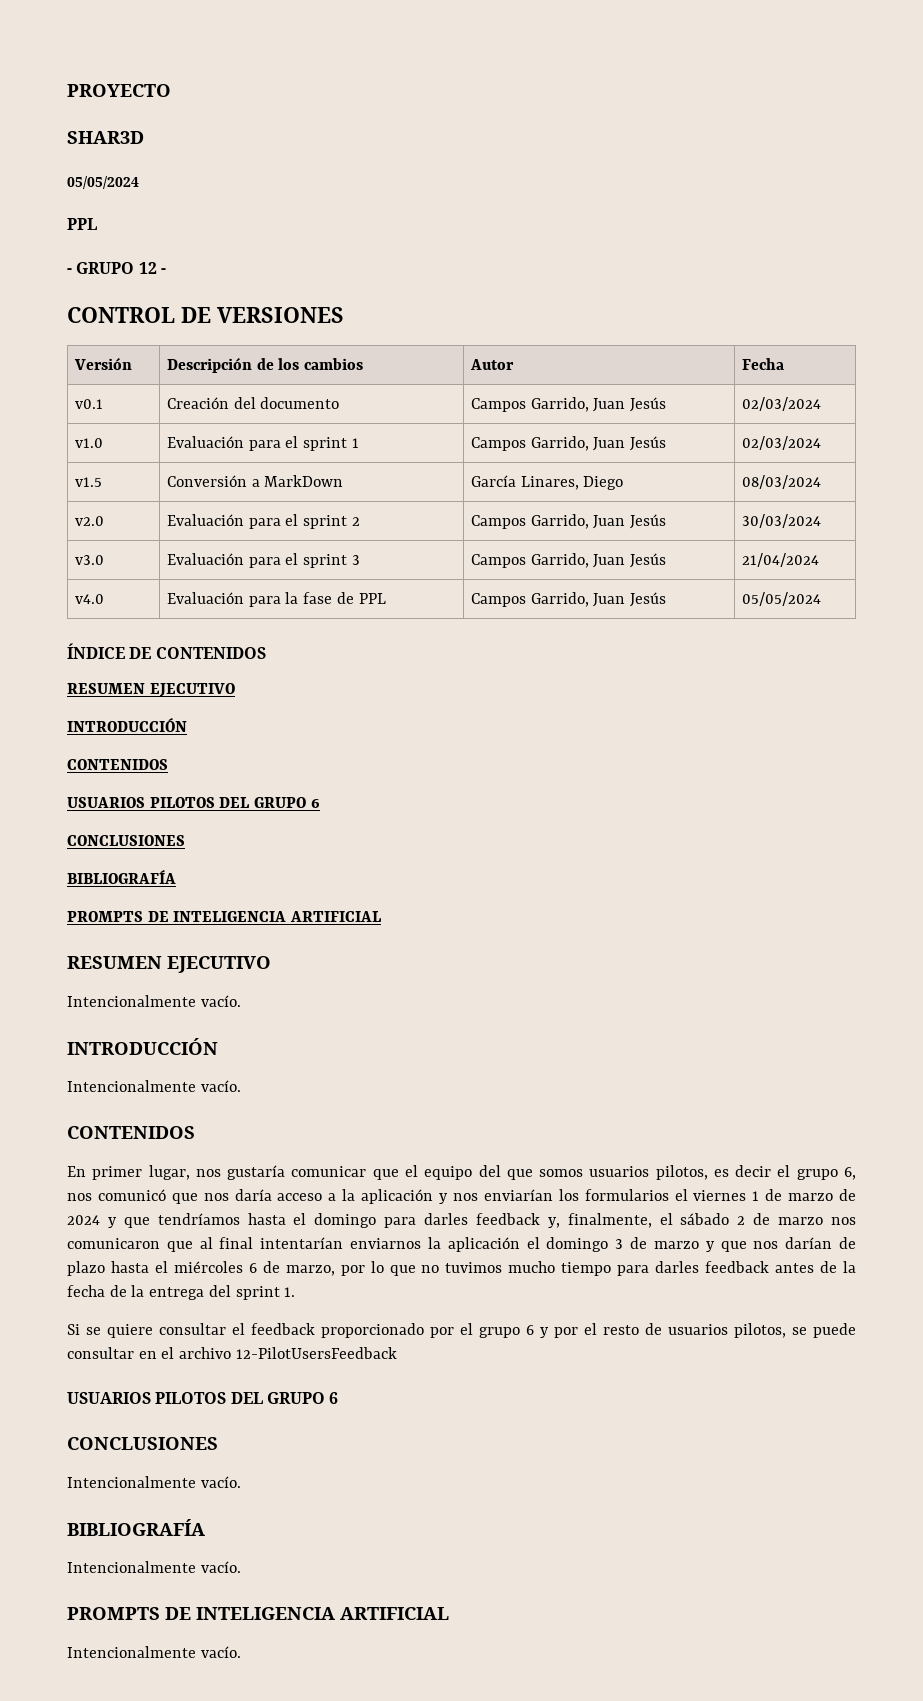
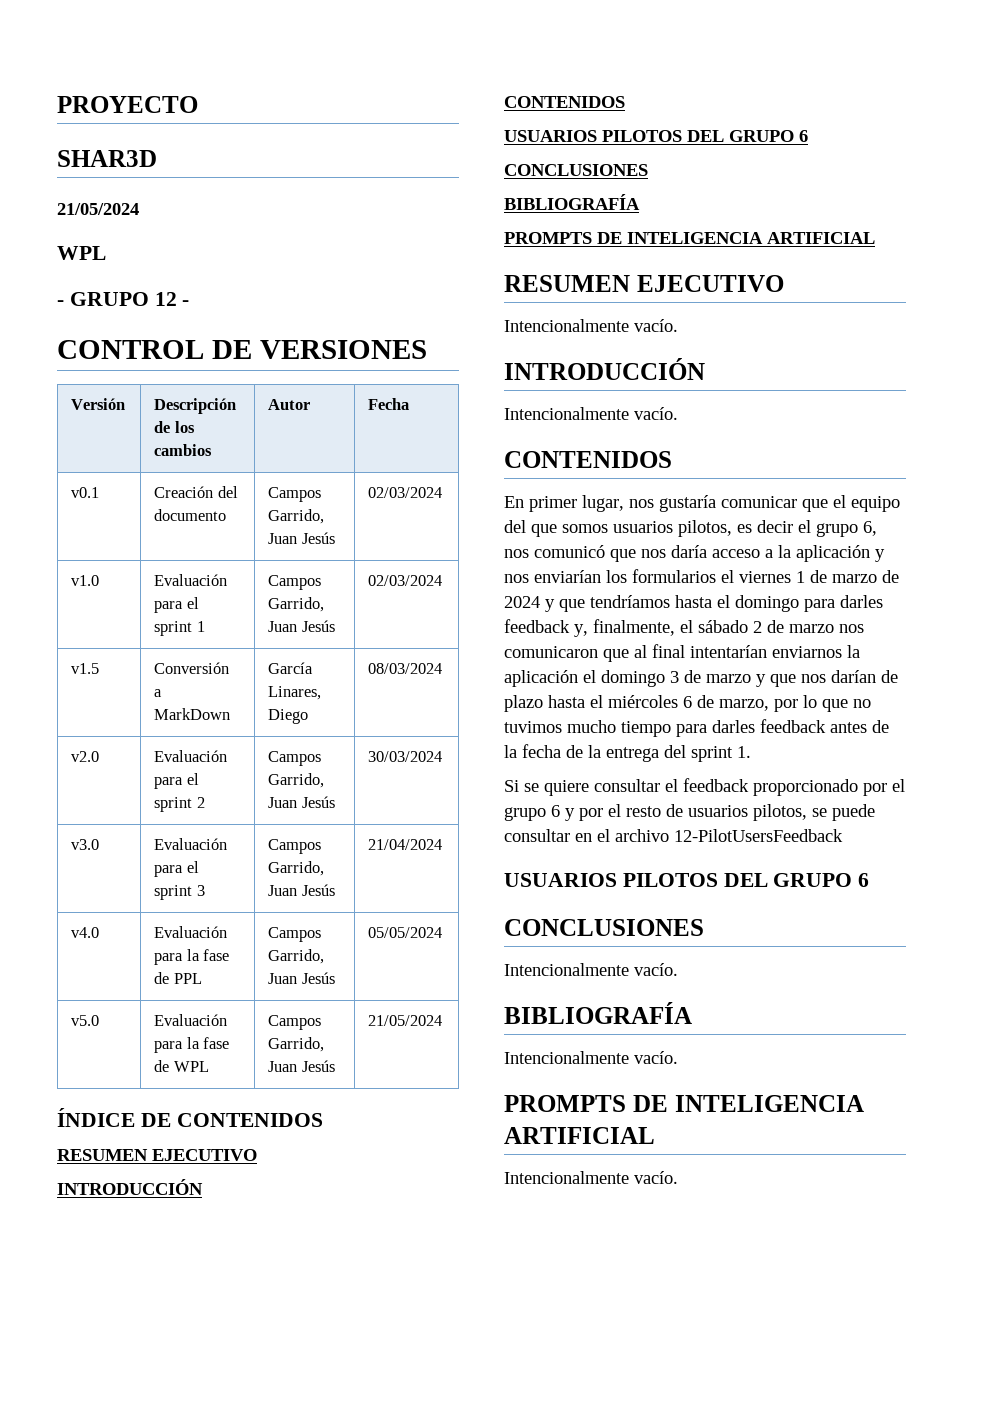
  SHAR3D
- 05/05/2024
- PPL
+ 21/05/2024
+ WPL
+ v5.0 | Evaluación para la fase de WPL | Campos Garrido, Juan Jesús | 21/05/2024

